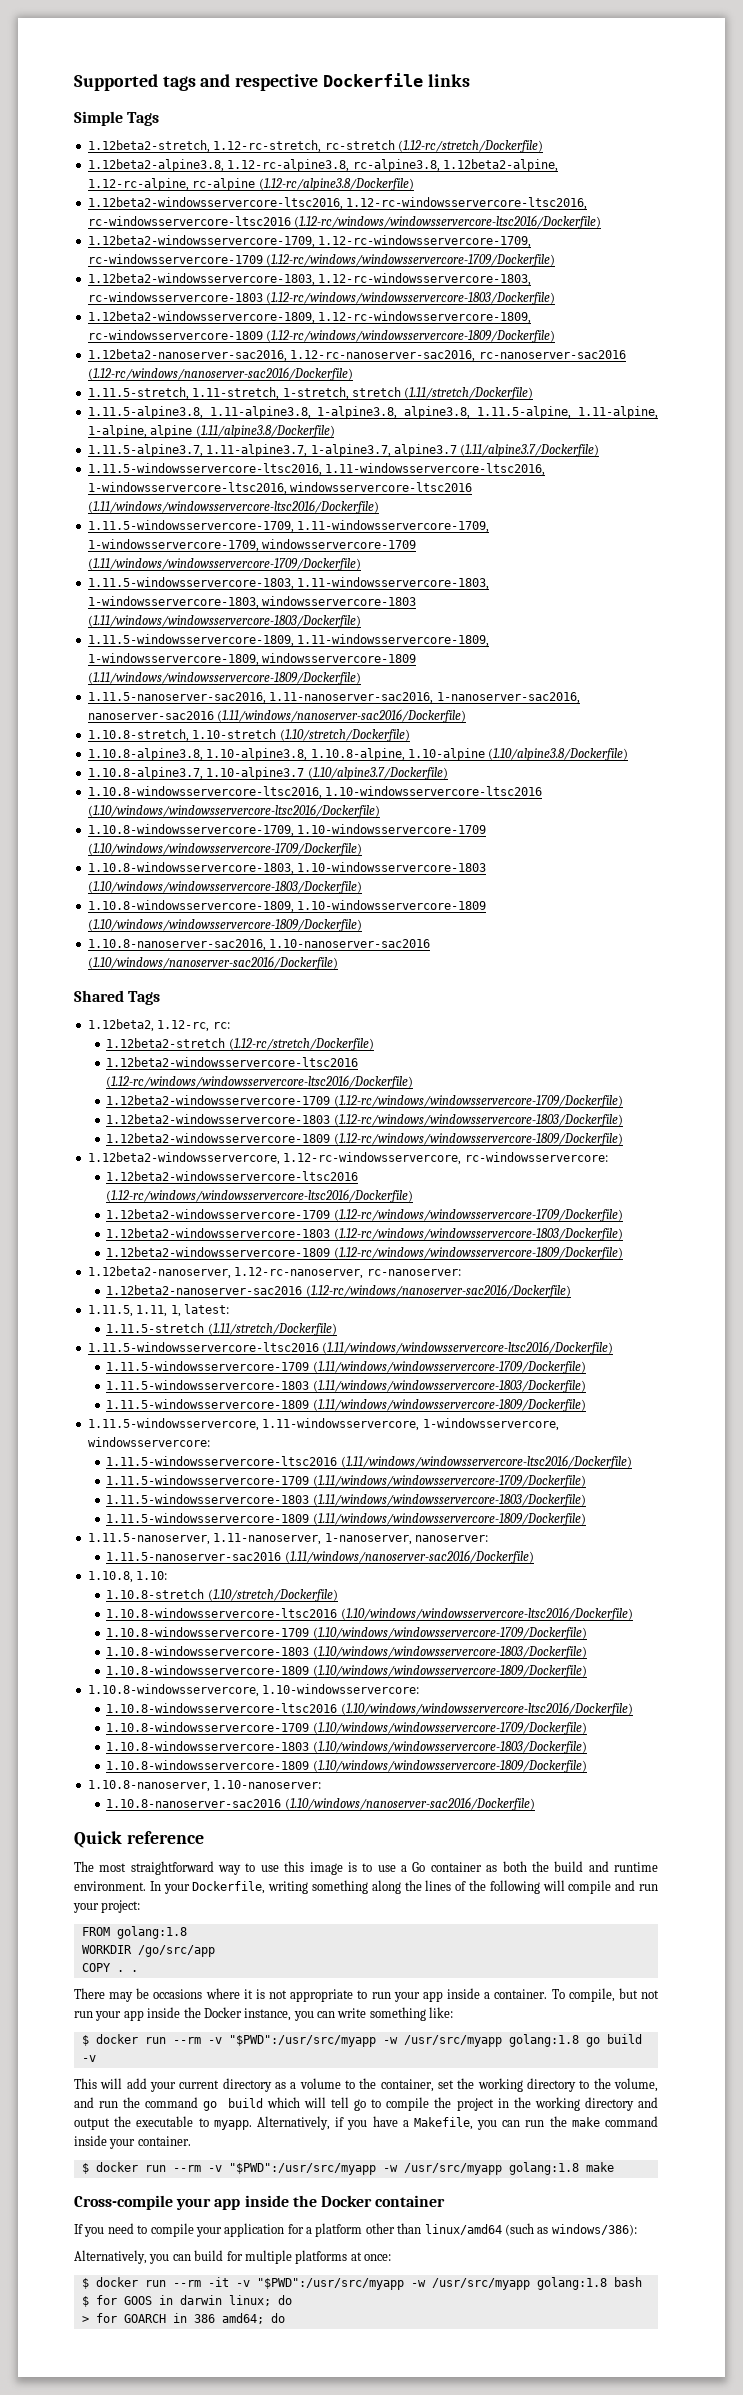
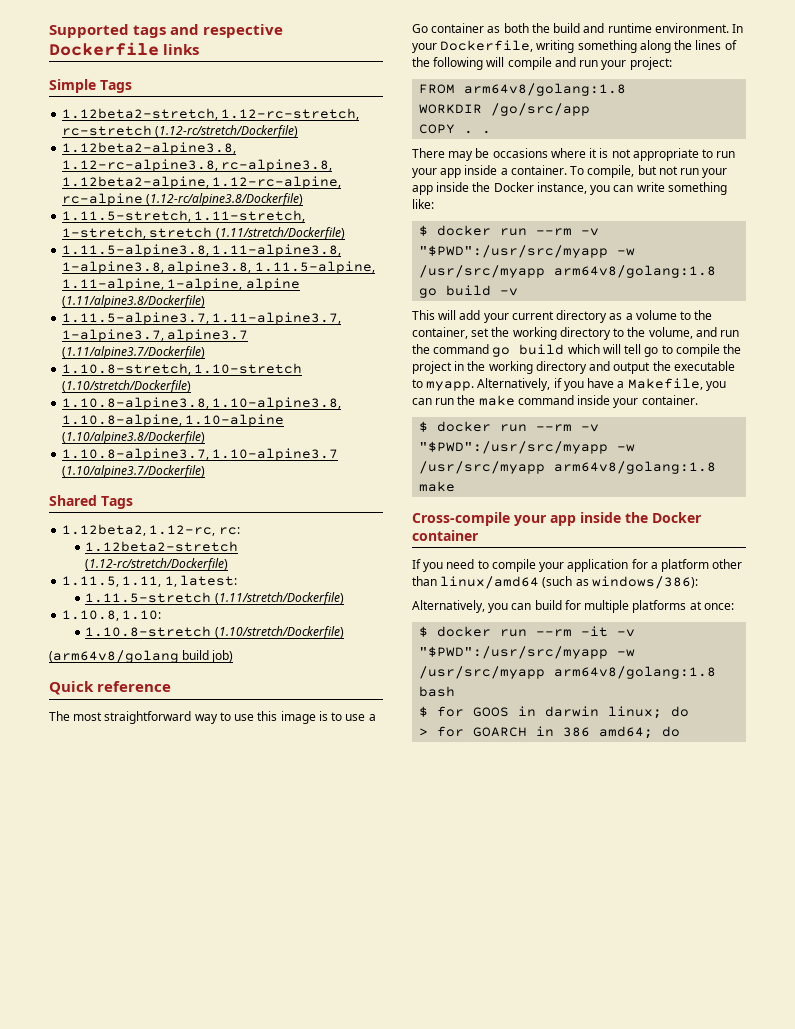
- 1.12beta2-windowsservercore-ltsc2016, 1.12-rc-windowsservercore-ltsc2016, rc-windowsservercore-ltsc2016 (1.12-rc/windows/windowsservercore-ltsc2016/Dockerfile)
- 1.12beta2-windowsservercore-1709, 1.12-rc-windowsservercore-1709, rc-windowsservercore-1709 (1.12-rc/windows/windowsservercore-1709/Dockerfile)
- 1.12beta2-windowsservercore-1803, 1.12-rc-windowsservercore-1803, rc-windowsservercore-1803 (1.12-rc/windows/windowsservercore-1803/Dockerfile)
- 1.12beta2-windowsservercore-1809, 1.12-rc-windowsservercore-1809, rc-windowsservercore-1809 (1.12-rc/windows/windowsservercore-1809/Dockerfile)
- 1.12beta2-nanoserver-sac2016, 1.12-rc-nanoserver-sac2016, rc-nanoserver-sac2016 (1.12-rc/windows/nanoserver-sac2016/Dockerfile)
- 1.11.5-windowsservercore-ltsc2016, 1.11-windowsservercore-ltsc2016, 1-windowsservercore-ltsc2016, windowsservercore-ltsc2016 (1.11/windows/windowsservercore-ltsc2016/Dockerfile)
- 1.11.5-windowsservercore-1709, 1.11-windowsservercore-1709, 1-windowsservercore-1709, windowsservercore-1709 (1.11/windows/windowsservercore-1709/Dockerfile)
- 1.11.5-windowsservercore-1803, 1.11-windowsservercore-1803, 1-windowsservercore-1803, windowsservercore-1803 (1.11/windows/windowsservercore-1803/Dockerfile)
- 1.11.5-windowsservercore-1809, 1.11-windowsservercore-1809, 1-windowsservercore-1809, windowsservercore-1809 (1.11/windows/windowsservercore-1809/Dockerfile)
- 1.11.5-nanoserver-sac2016, 1.11-nanoserver-sac2016, 1-nanoserver-sac2016, nanoserver-sac2016 (1.11/windows/nanoserver-sac2016/Dockerfile)
- 1.10.8-windowsservercore-ltsc2016, 1.10-windowsservercore-ltsc2016 (1.10/windows/windowsservercore-ltsc2016/Dockerfile)
- 1.10.8-windowsservercore-1709, 1.10-windowsservercore-1709 (1.10/windows/windowsservercore-1709/Dockerfile)
- 1.10.8-windowsservercore-1803, 1.10-windowsservercore-1803 (1.10/windows/windowsservercore-1803/Dockerfile)
- 1.10.8-windowsservercore-1809, 1.10-windowsservercore-1809 (1.10/windows/windowsservercore-1809/Dockerfile)
- 1.10.8-nanoserver-sac2016, 1.10-nanoserver-sac2016 (1.10/windows/nanoserver-sac2016/Dockerfile)
  1.12beta2-stretch (1.12-rc/stretch/Dockerfile)
- 1.12beta2-windowsservercore-ltsc2016 (1.12-rc/windows/windowsservercore-ltsc2016/Dockerfile)
- 1.12beta2-windowsservercore-1709 (1.12-rc/windows/windowsservercore-1709/Dockerfile)
- 1.12beta2-windowsservercore-1803 (1.12-rc/windows/windowsservercore-1803/Dockerfile)
- 1.12beta2-windowsservercore-1809 (1.12-rc/windows/windowsservercore-1809/Dockerfile)
- 1.12beta2-windowsservercore, 1.12-rc-windowsservercore, rc-windowsservercore:
- 1.12beta2-windowsservercore-ltsc2016 (1.12-rc/windows/windowsservercore-ltsc2016/Dockerfile)
- 1.12beta2-windowsservercore-1709 (1.12-rc/windows/windowsservercore-1709/Dockerfile)
- 1.12beta2-windowsservercore-1803 (1.12-rc/windows/windowsservercore-1803/Dockerfile)
- 1.12beta2-windowsservercore-1809 (1.12-rc/windows/windowsservercore-1809/Dockerfile)
- 1.12beta2-nanoserver, 1.12-rc-nanoserver, rc-nanoserver:
- 1.12beta2-nanoserver-sac2016 (1.12-rc/windows/nanoserver-sac2016/Dockerfile)
  1.11.5-stretch (1.11/stretch/Dockerfile)
- 1.11.5-windowsservercore-ltsc2016 (1.11/windows/windowsservercore-ltsc2016/Dockerfile)
- 1.11.5-windowsservercore-1709 (1.11/windows/windowsservercore-1709/Dockerfile)
- 1.11.5-windowsservercore-1803 (1.11/windows/windowsservercore-1803/Dockerfile)
- 1.11.5-windowsservercore-1809 (1.11/windows/windowsservercore-1809/Dockerfile)
- 1.11.5-windowsservercore, 1.11-windowsservercore, 1-windowsservercore, windowsservercore:
- 1.11.5-windowsservercore-ltsc2016 (1.11/windows/windowsservercore-ltsc2016/Dockerfile)
- 1.11.5-windowsservercore-1709 (1.11/windows/windowsservercore-1709/Dockerfile)
- 1.11.5-windowsservercore-1803 (1.11/windows/windowsservercore-1803/Dockerfile)
- 1.11.5-windowsservercore-1809 (1.11/windows/windowsservercore-1809/Dockerfile)
- 1.11.5-nanoserver, 1.11-nanoserver, 1-nanoserver, nanoserver:
- 1.11.5-nanoserver-sac2016 (1.11/windows/nanoserver-sac2016/Dockerfile)
  1.10.8, 1.10:
  1.10.8-stretch (1.10/stretch/Dockerfile)
- 1.10.8-windowsservercore-ltsc2016 (1.10/windows/windowsservercore-ltsc2016/Dockerfile)
- 1.10.8-windowsservercore-1709 (1.10/windows/windowsservercore-1709/Dockerfile)
- 1.10.8-windowsservercore-1803 (1.10/windows/windowsservercore-1803/Dockerfile)
- 1.10.8-windowsservercore-1809 (1.10/windows/windowsservercore-1809/Dockerfile)
- 1.10.8-windowsservercore, 1.10-windowsservercore:
- 1.10.8-windowsservercore-ltsc2016 (1.10/windows/windowsservercore-ltsc2016/Dockerfile)
- 1.10.8-windowsservercore-1709 (1.10/windows/windowsservercore-1709/Dockerfile)
- 1.10.8-windowsservercore-1803 (1.10/windows/windowsservercore-1803/Dockerfile)
- 1.10.8-windowsservercore-1809 (1.10/windows/windowsservercore-1809/Dockerfile)
- 1.10.8-nanoserver, 1.10-nanoserver:
- 1.10.8-nanoserver-sac2016 (1.10/windows/nanoserver-sac2016/Dockerfile)
+ (arm64v8/golang build job)
- FROM golang:1.8
+ FROM arm64v8/golang:1.8
- $ docker run --rm -v "$PWD":/usr/src/myapp -w /usr/src/myapp golang:1.8 go build -v
+ $ docker run --rm -v "$PWD":/usr/src/myapp -w /usr/src/myapp arm64v8/golang:1.8 go build -v
- $ docker run --rm -v "$PWD":/usr/src/myapp -w /usr/src/myapp golang:1.8 make
+ $ docker run --rm -v "$PWD":/usr/src/myapp -w /usr/src/myapp arm64v8/golang:1.8 make
- $ docker run --rm -it -v "$PWD":/usr/src/myapp -w /usr/src/myapp golang:1.8 bash
+ $ docker run --rm -it -v "$PWD":/usr/src/myapp -w /usr/src/myapp arm64v8/golang:1.8 bash

